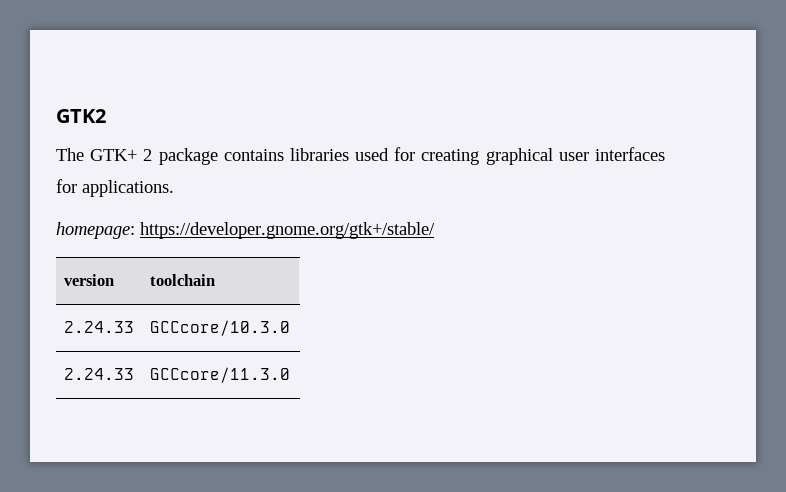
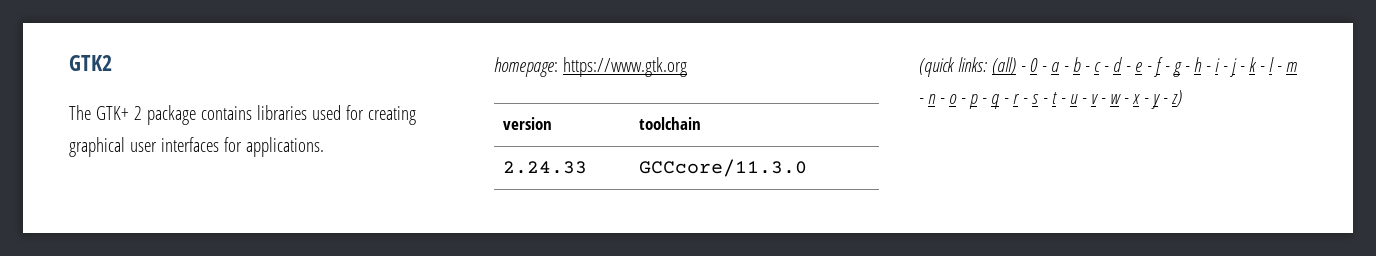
- homepage: https://developer.gnome.org/gtk+/stable/
+ homepage: https://www.gtk.org
- 2.24.33 | GCCcore/10.3.0
+ (quick links: (all) - 0 - a - b - c - d - e - f - g - h - i - j - k - l - m - n - o - p - q - r - s - t - u - v - w - x - y - z)

